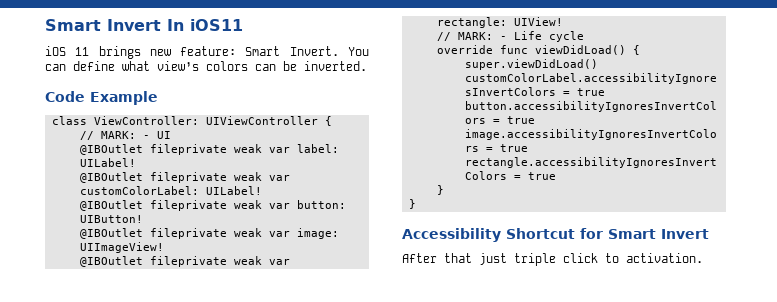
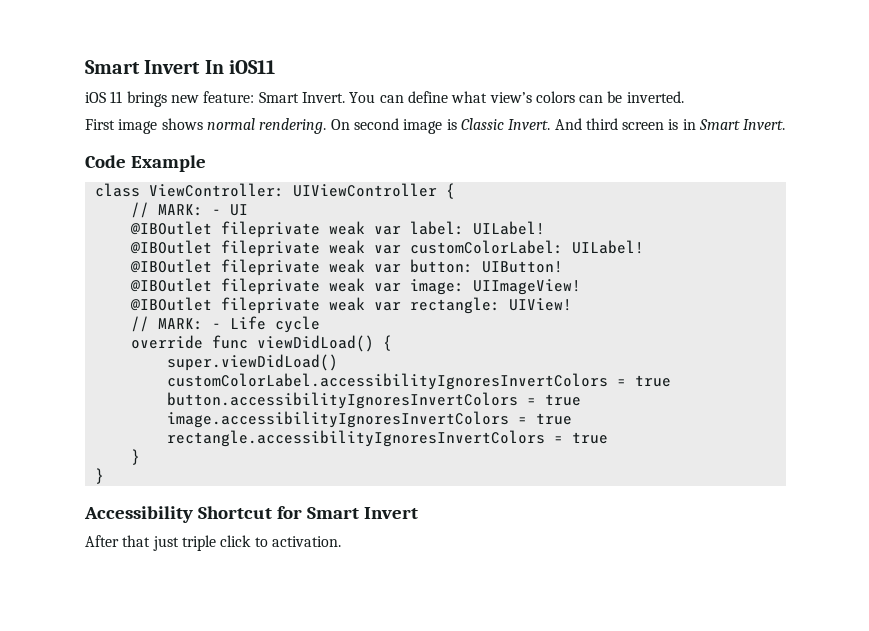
+ First image shows normal rendering. On second image is Classic Invert. And third screen is in Smart Invert.

